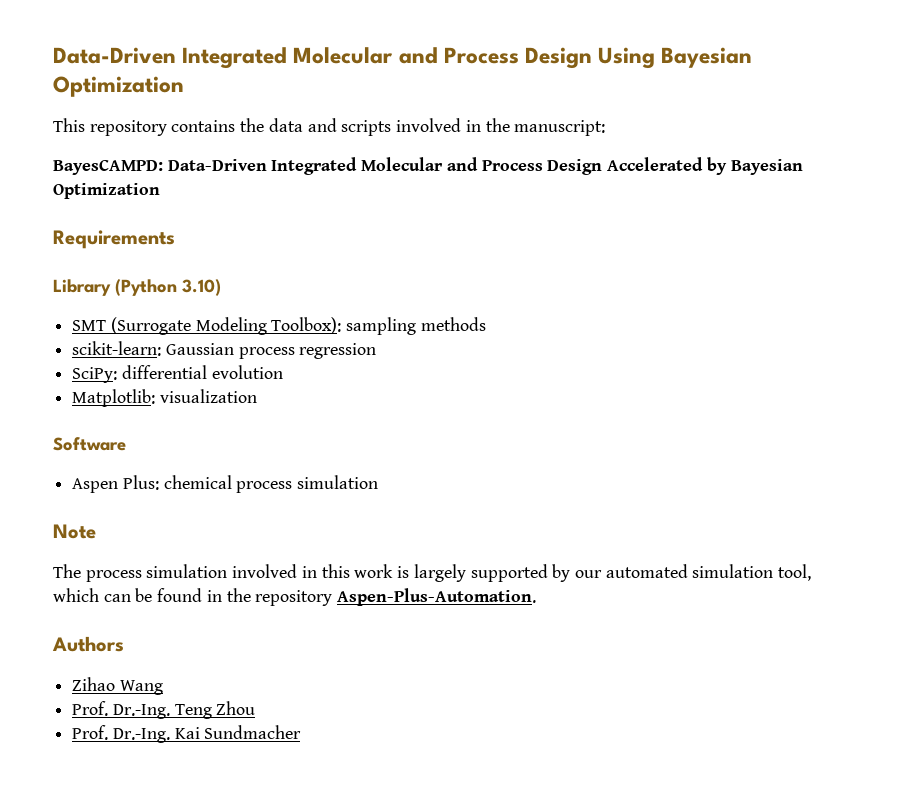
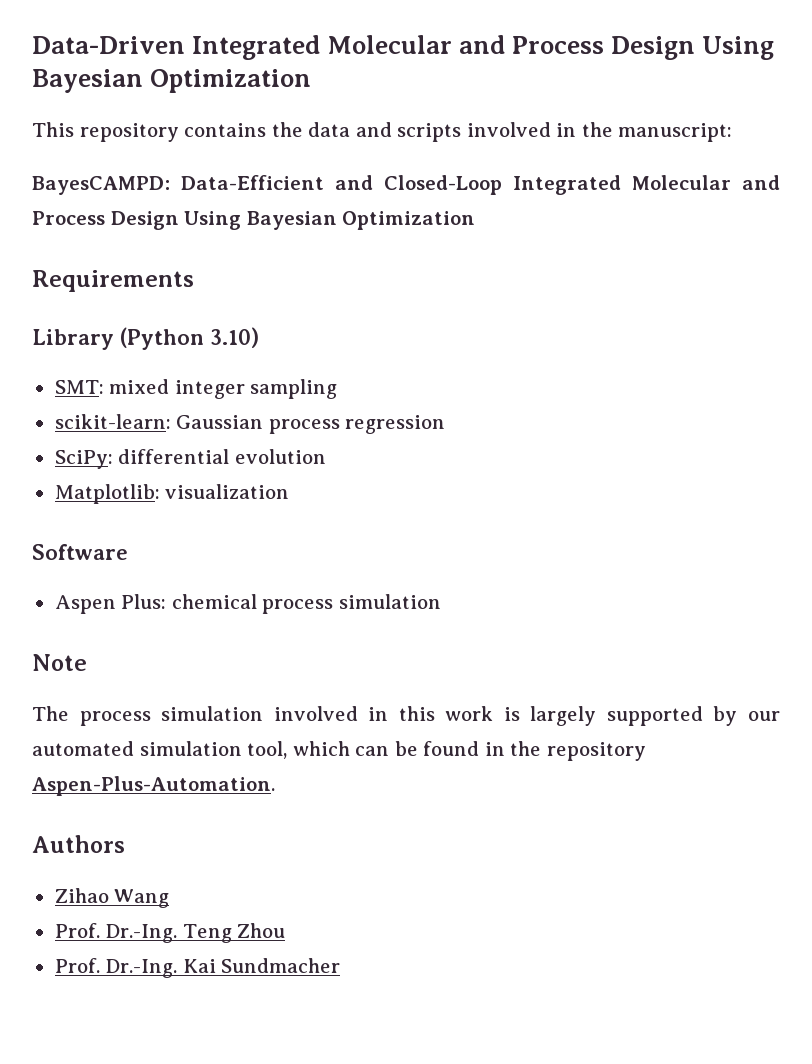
- BayesCAMPD: Data-Driven Integrated Molecular and Process Design Accelerated by Bayesian Optimization
+ BayesCAMPD: Data-Efficient and Closed-Loop Integrated Molecular and Process Design Using Bayesian Optimization
- SMT (Surrogate Modeling Toolbox): sampling methods
+ SMT: mixed integer sampling

